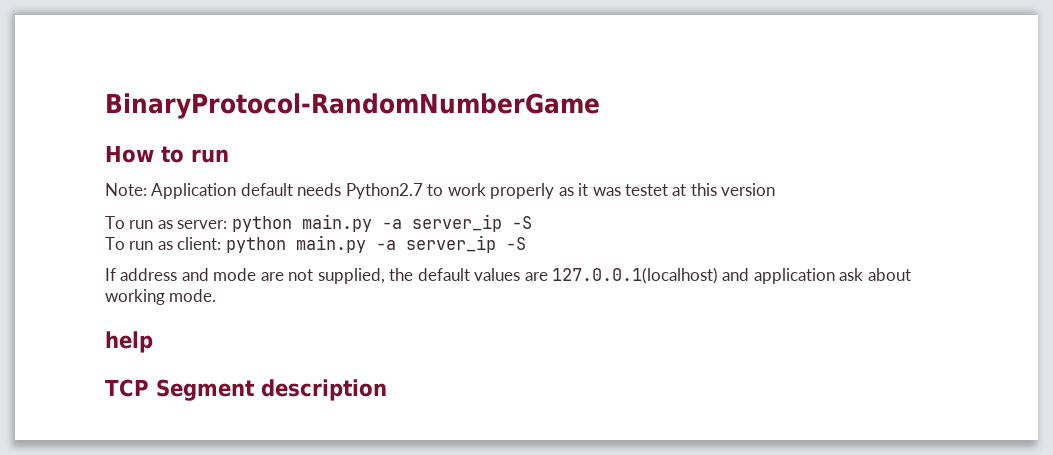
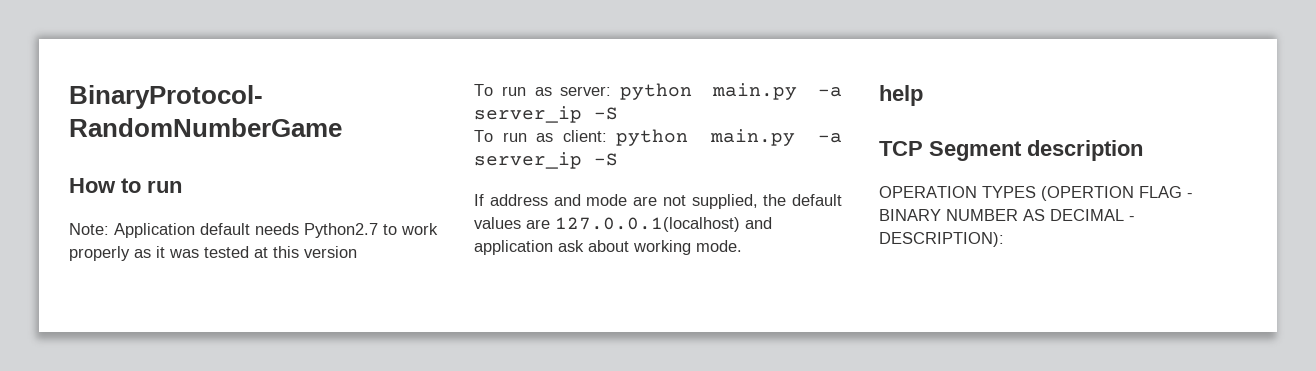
- Note: Application default needs Python2.7 to work properly as it was testet at this version
+ Note: Application default needs Python2.7 to work properly as it was tested at this version
+ OPERATION TYPES (OPERTION FLAG - BINARY NUMBER AS DECIMAL - DESCRIPTION):

